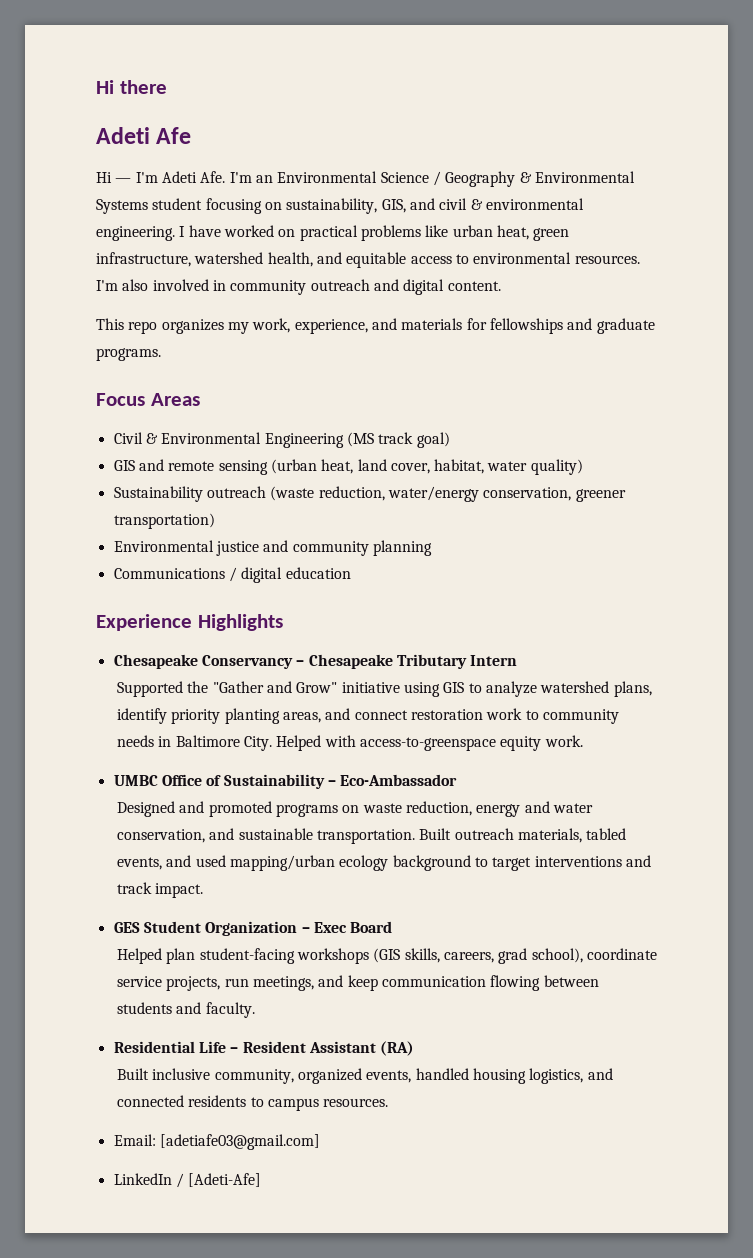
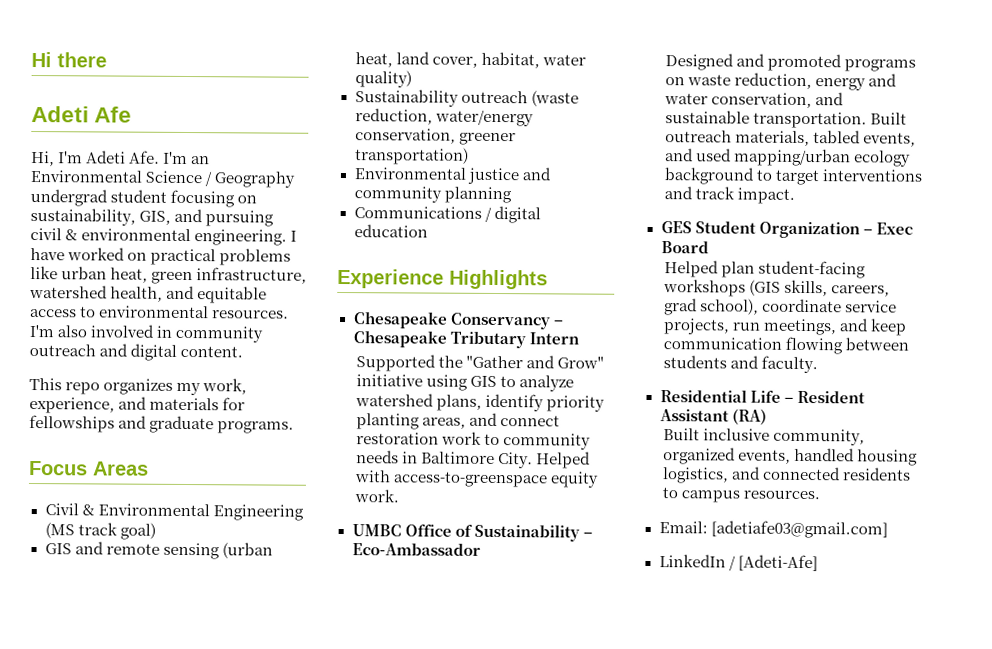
- Hi — I'm Adeti Afe. I'm an Environmental Science / Geography & Environmental Systems student focusing on sustainability, GIS, and civil & environmental engineering.
+ Hi, I'm Adeti Afe. I'm an Environmental Science / Geography undergrad student focusing on sustainability, GIS, and pursuing civil & environmental engineering.

